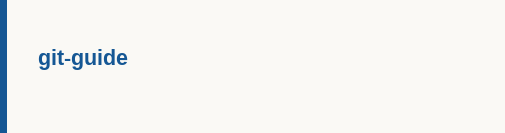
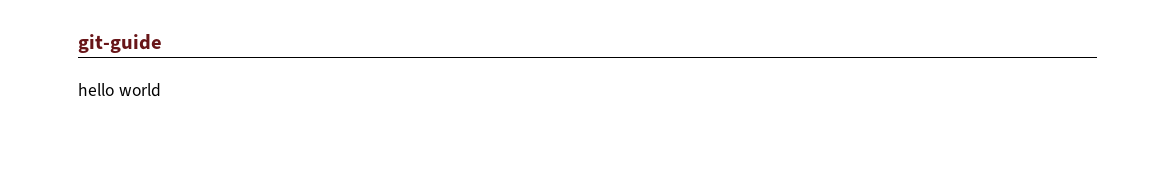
+ hello world

